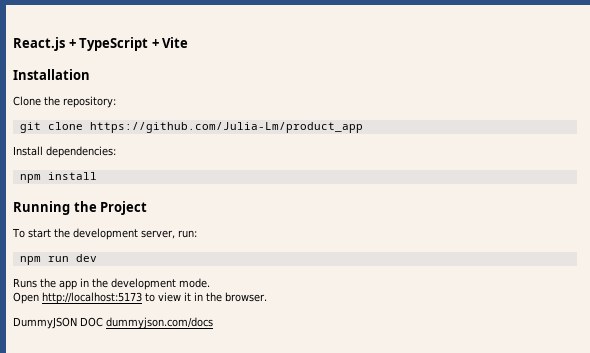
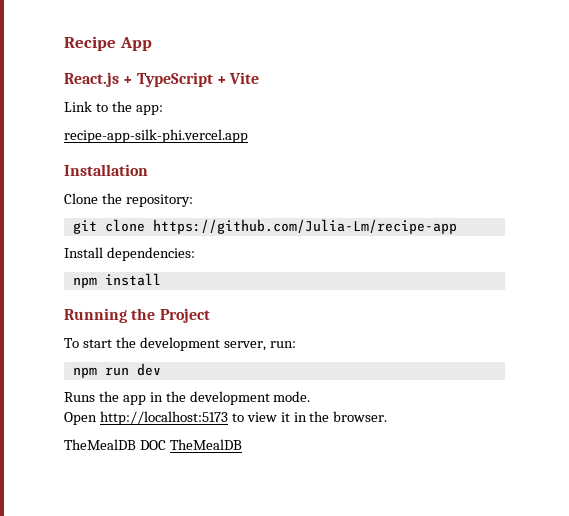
+ Recipe App
+ Link to the app:
+ recipe-app-silk-phi.vercel.app
- git clone https://github.com/Julia-Lm/product_app
+ git clone https://github.com/Julia-Lm/recipe-app
- DummyJSON DOC dummyjson.com/docs
+ TheMealDB DOC TheMealDB

